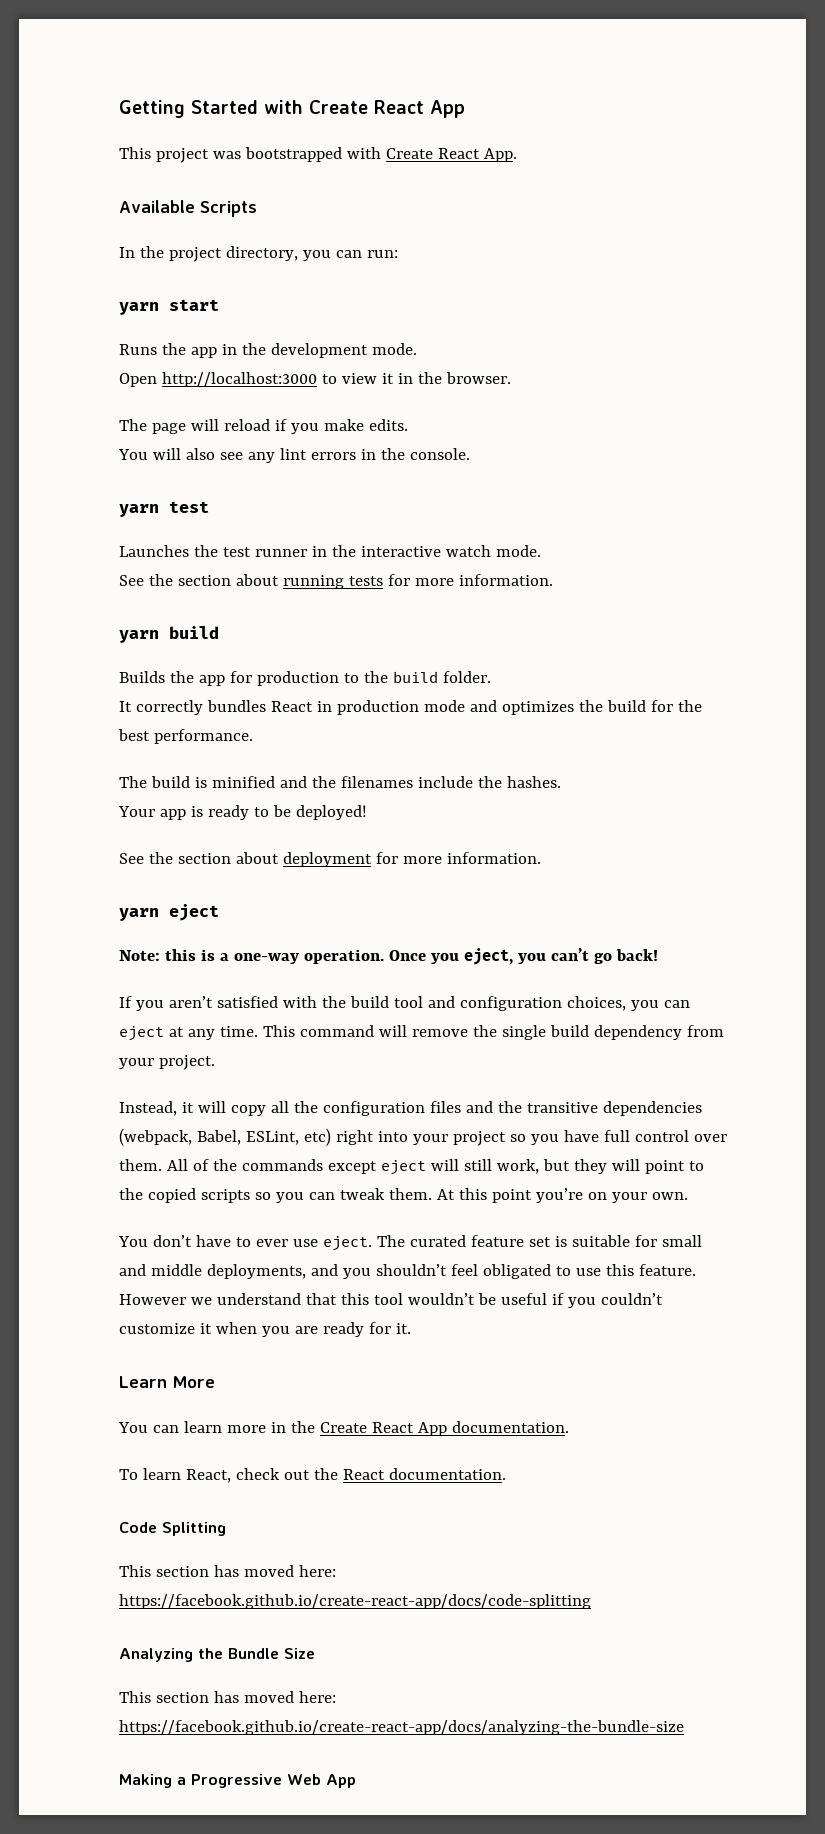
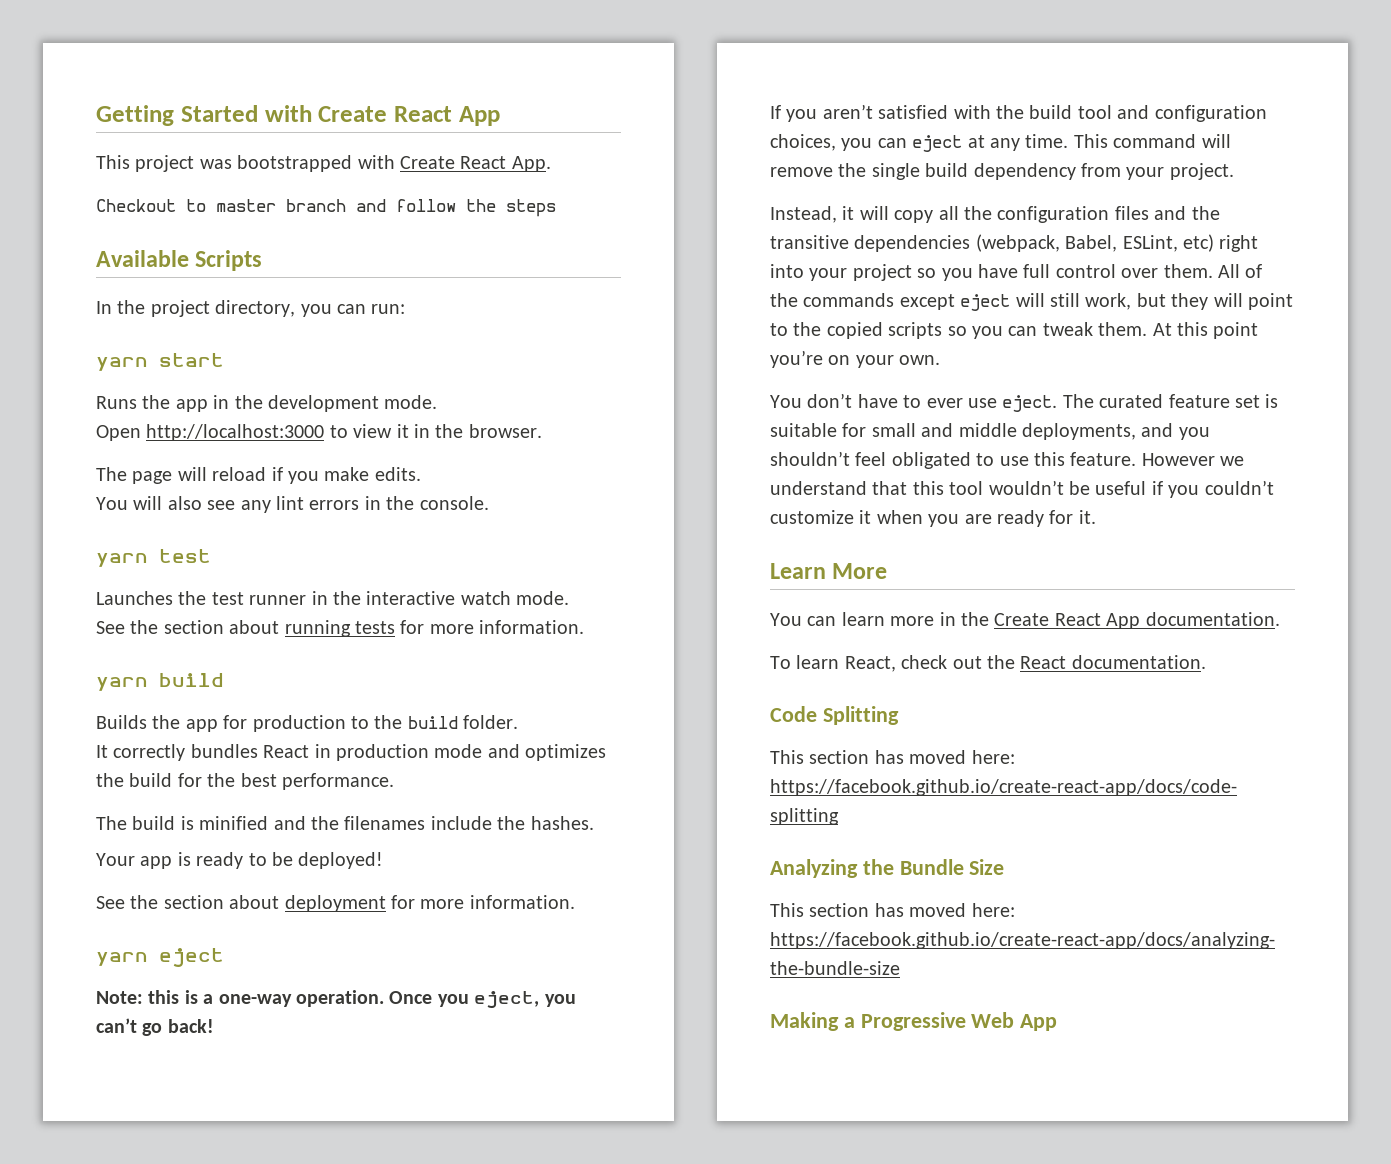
+ Checkout to master branch and follow the steps

